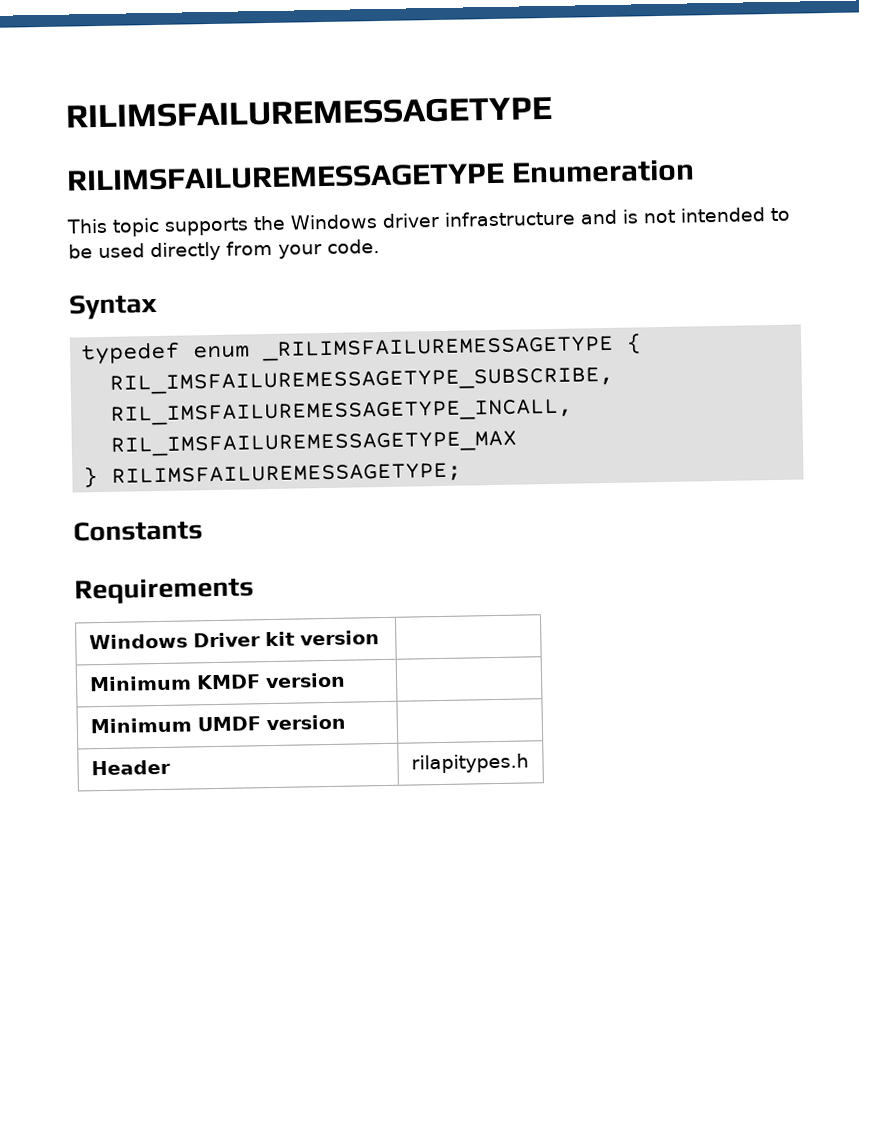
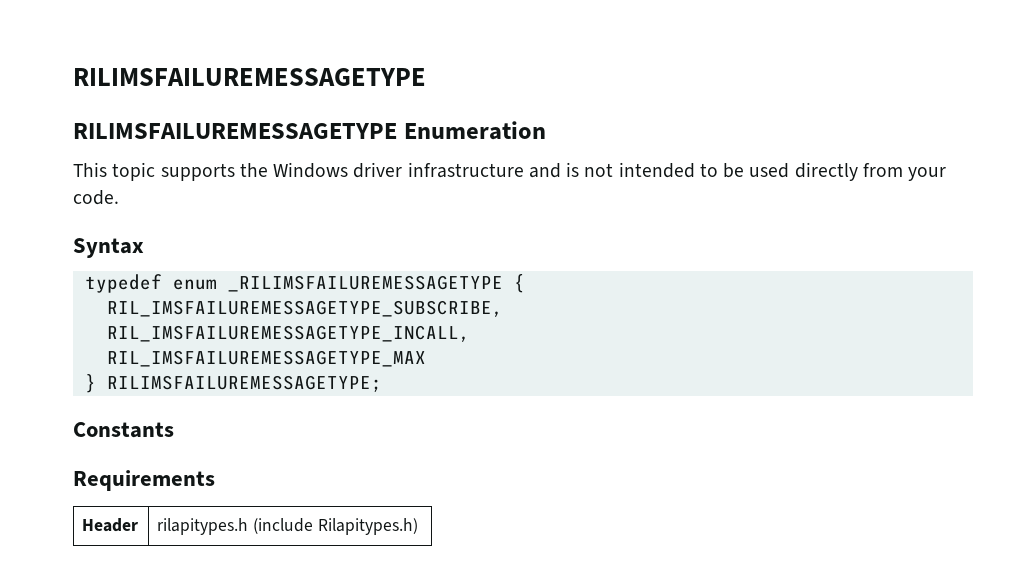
- Windows Driver kit version |
- Minimum KMDF version |
- Minimum UMDF version |
- Header | rilapitypes.h
+ Header | rilapitypes.h (include Rilapitypes.h)

